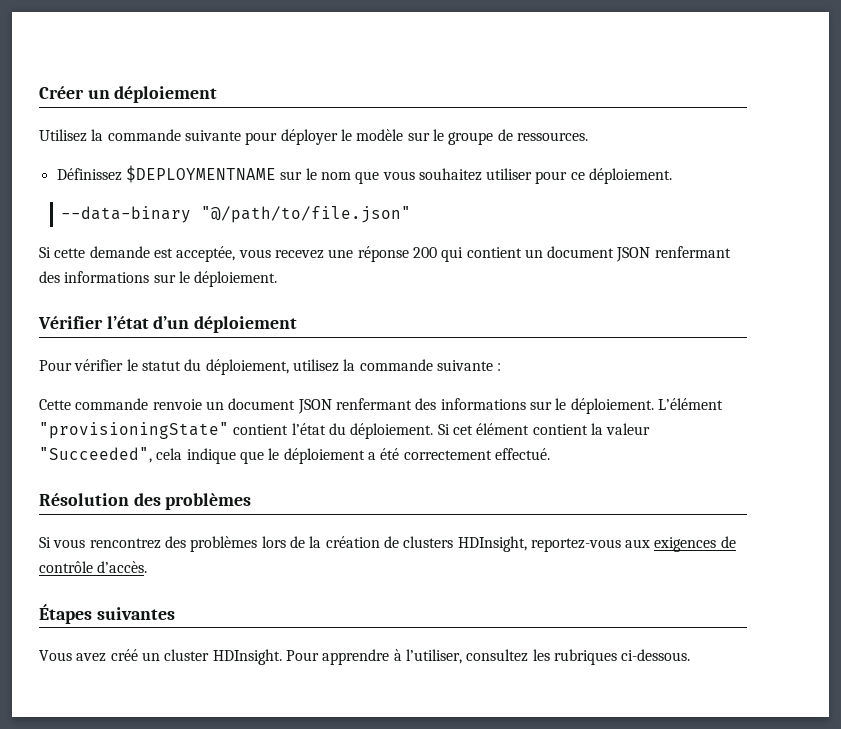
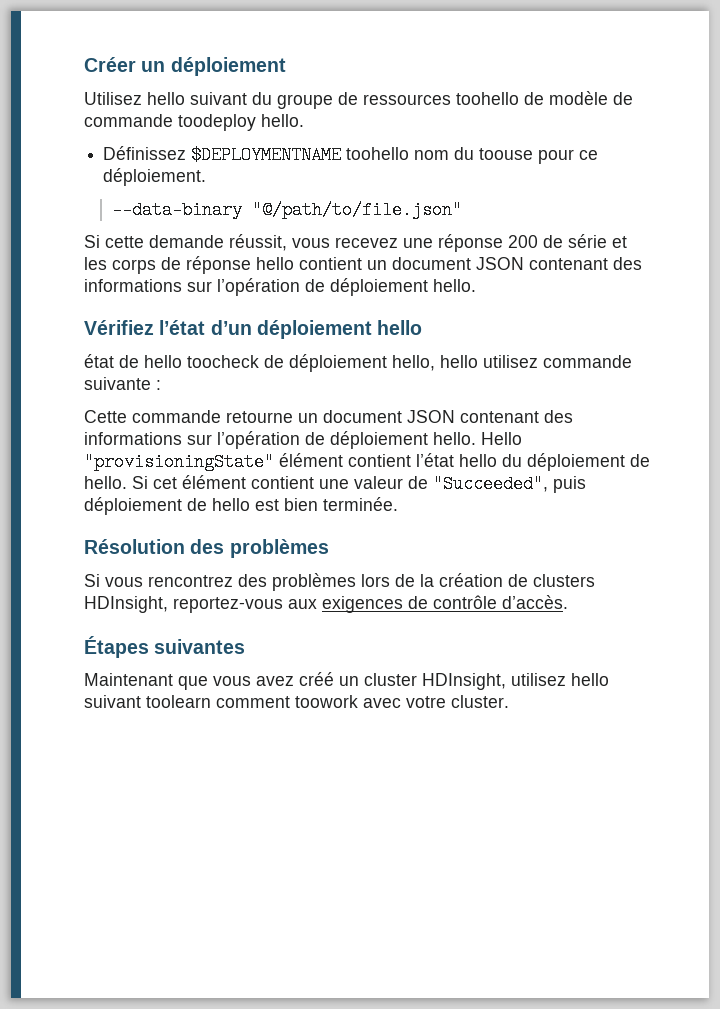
- Utilisez la commande suivante pour déployer le modèle sur le groupe de ressources.
- Définissez $DEPLOYMENTNAME sur le nom que vous souhaitez utiliser pour ce déploiement.
+ Utilisez hello suivant du groupe de ressources toohello de modèle de commande toodeploy hello.
+ Définissez $DEPLOYMENTNAME toohello nom du toouse pour ce déploiement.
- Si cette demande est acceptée, vous recevez une réponse 200 qui contient un document JSON renfermant des informations sur le déploiement.
- Vérifier l’état d’un déploiement
- Pour vérifier le statut du déploiement, utilisez la commande suivante :
+ Si cette demande réussit, vous recevez une réponse 200 de série et les corps de réponse hello contient un document JSON contenant des informations sur l’opération de déploiement hello.
+ Vérifiez l’état d’un déploiement hello
+ état de hello toocheck de déploiement hello, hello utilisez commande suivante :
- Cette commande renvoie un document JSON renfermant des informations sur le déploiement. L’élément "provisioningState" contient l’état du déploiement. Si cet élément contient la valeur "Succeeded", cela indique que le déploiement a été correctement effectué.
+ Cette commande retourne un document JSON contenant des informations sur l’opération de déploiement hello. Hello "provisioningState" élément contient l’état hello du déploiement de hello. Si cet élément contient une valeur de "Succeeded", puis déploiement de hello est bien terminée.
- Vous avez créé un cluster HDInsight. Pour apprendre à l’utiliser, consultez les rubriques ci-dessous.
+ Maintenant que vous avez créé un cluster HDInsight, utilisez hello suivant toolearn comment toowork avec votre cluster.

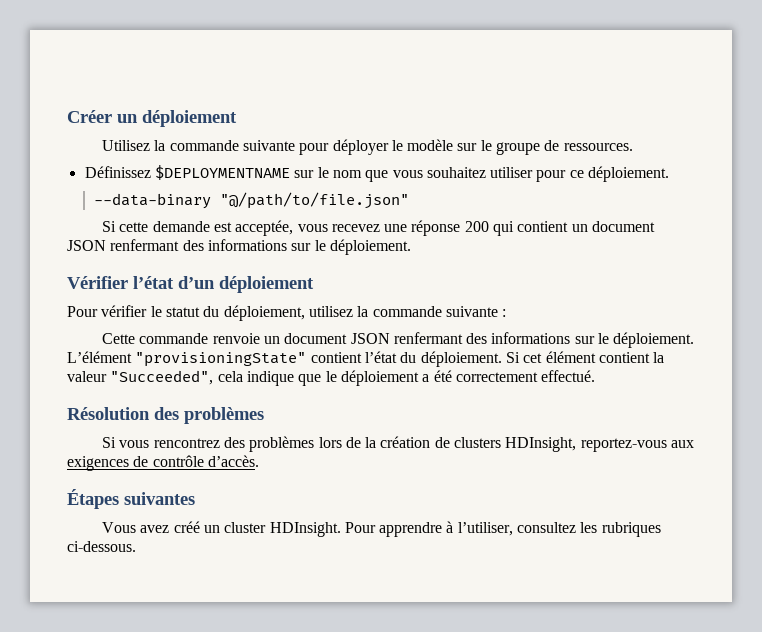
- Utilisez hello suivant du groupe de ressources toohello de modèle de commande toodeploy hello.
- Définissez $DEPLOYMENTNAME toohello nom du toouse pour ce déploiement.
+ Utilisez la commande suivante pour déployer le modèle sur le groupe de ressources.
+ Définissez $DEPLOYMENTNAME sur le nom que vous souhaitez utiliser pour ce déploiement.
- Si cette demande réussit, vous recevez une réponse 200 de série et les corps de réponse hello contient un document JSON contenant des informations sur l’opération de déploiement hello.
- Vérifiez l’état d’un déploiement hello
- état de hello toocheck de déploiement hello, hello utilisez commande suivante :
+ Si cette demande est acceptée, vous recevez une réponse 200 qui contient un document JSON renfermant des informations sur le déploiement.
+ Vérifier l’état d’un déploiement
+ Pour vérifier le statut du déploiement, utilisez la commande suivante :
- Cette commande retourne un document JSON contenant des informations sur l’opération de déploiement hello. Hello "provisioningState" élément contient l’état hello du déploiement de hello. Si cet élément contient une valeur de "Succeeded", puis déploiement de hello est bien terminée.
+ Cette commande renvoie un document JSON renfermant des informations sur le déploiement. L’élément "provisioningState" contient l’état du déploiement. Si cet élément contient la valeur "Succeeded", cela indique que le déploiement a été correctement effectué.
- Maintenant que vous avez créé un cluster HDInsight, utilisez hello suivant toolearn comment toowork avec votre cluster.
+ Vous avez créé un cluster HDInsight. Pour apprendre à l’utiliser, consultez les rubriques ci-dessous.

